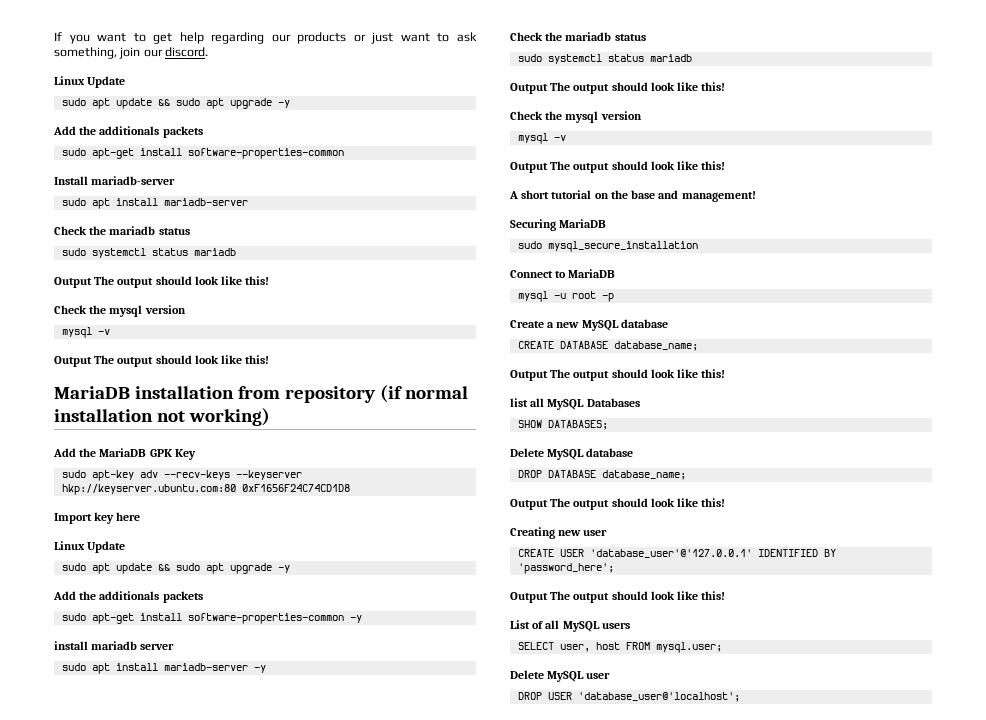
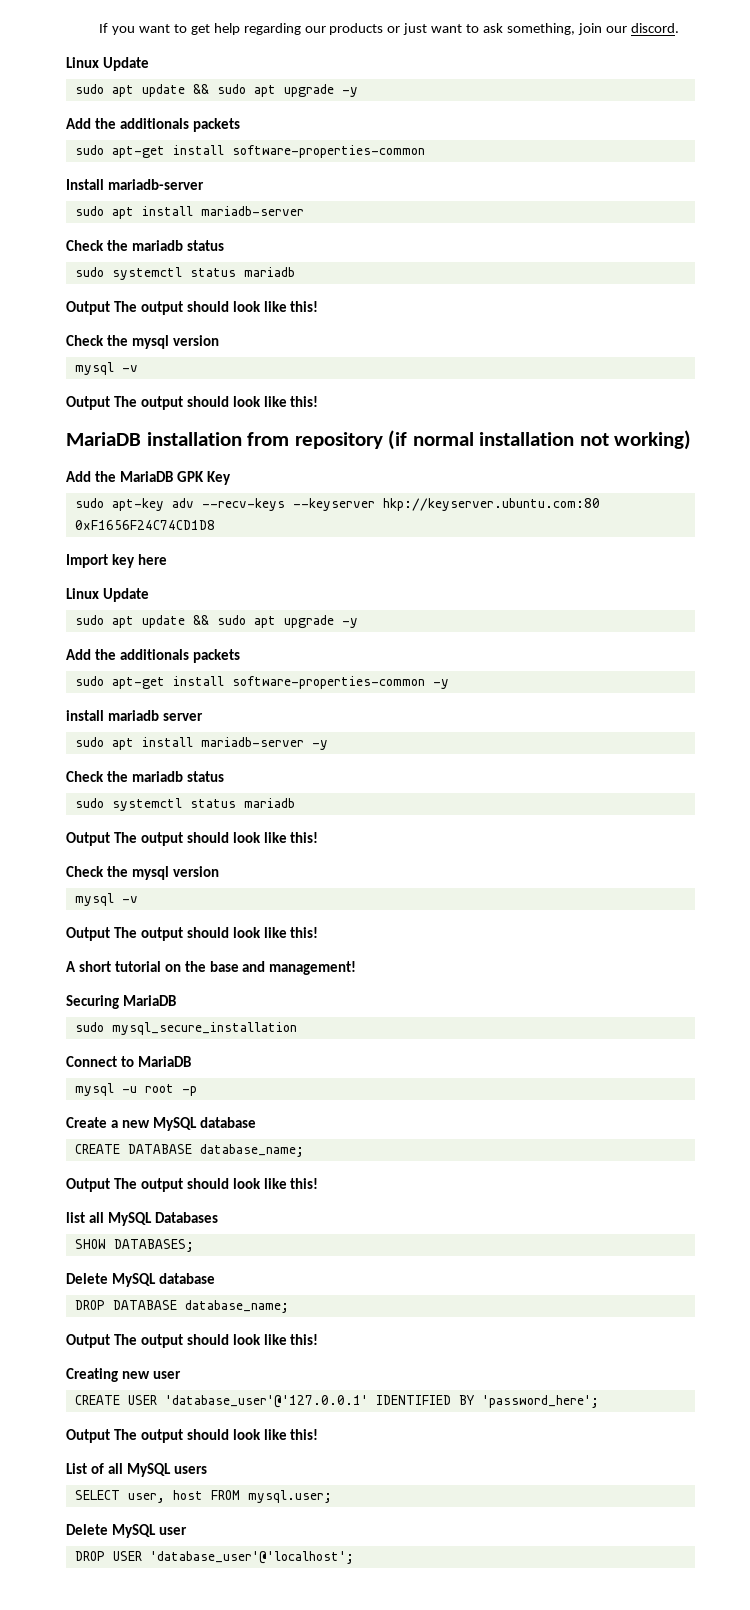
- DROP USER 'database_user@'localhost';
+ DROP USER 'database_user'@'localhost';

